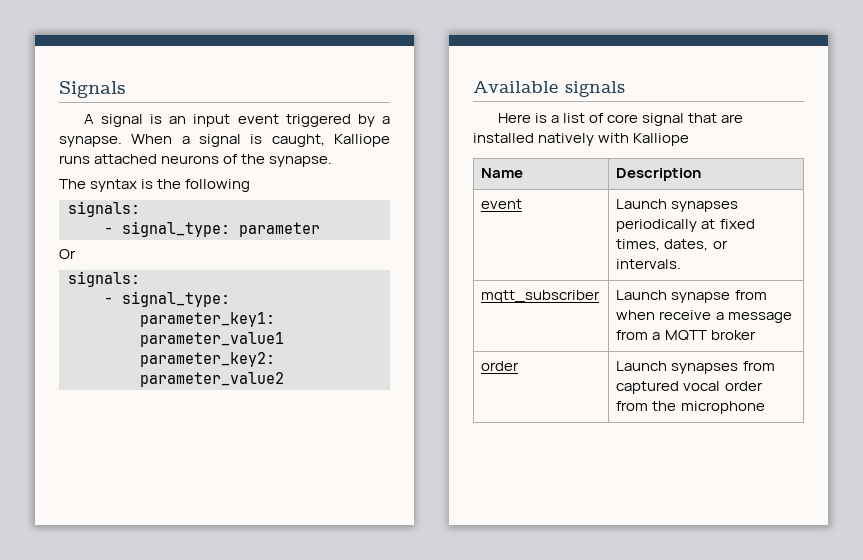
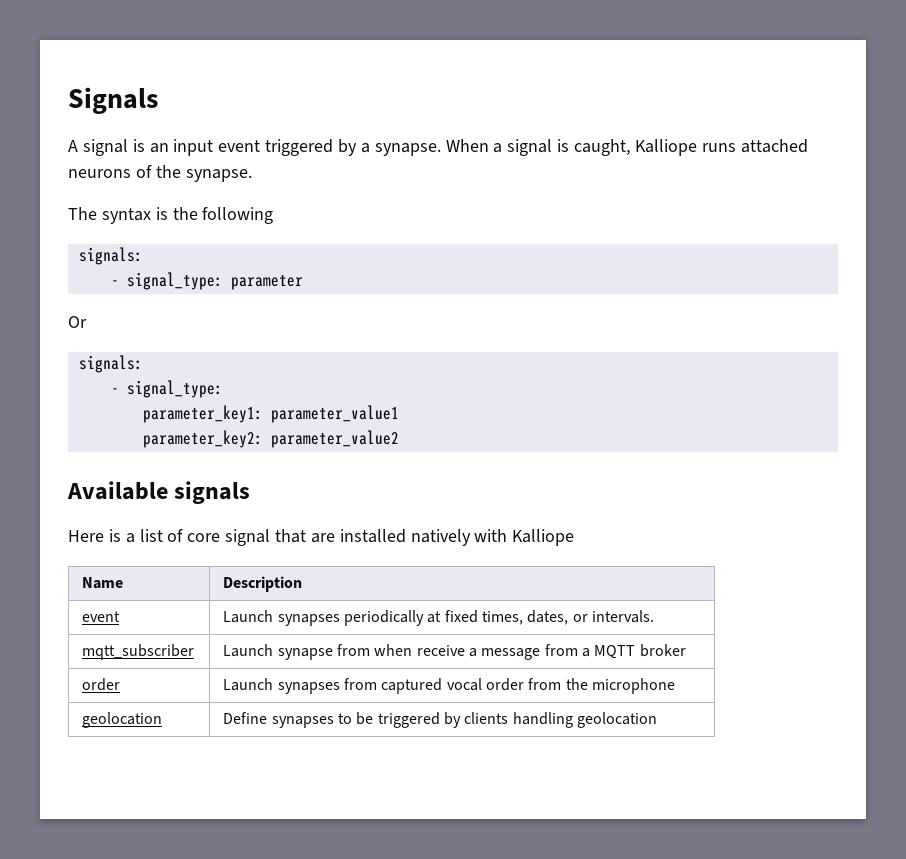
+ geolocation | Define synapses to be triggered by clients handling geolocation

